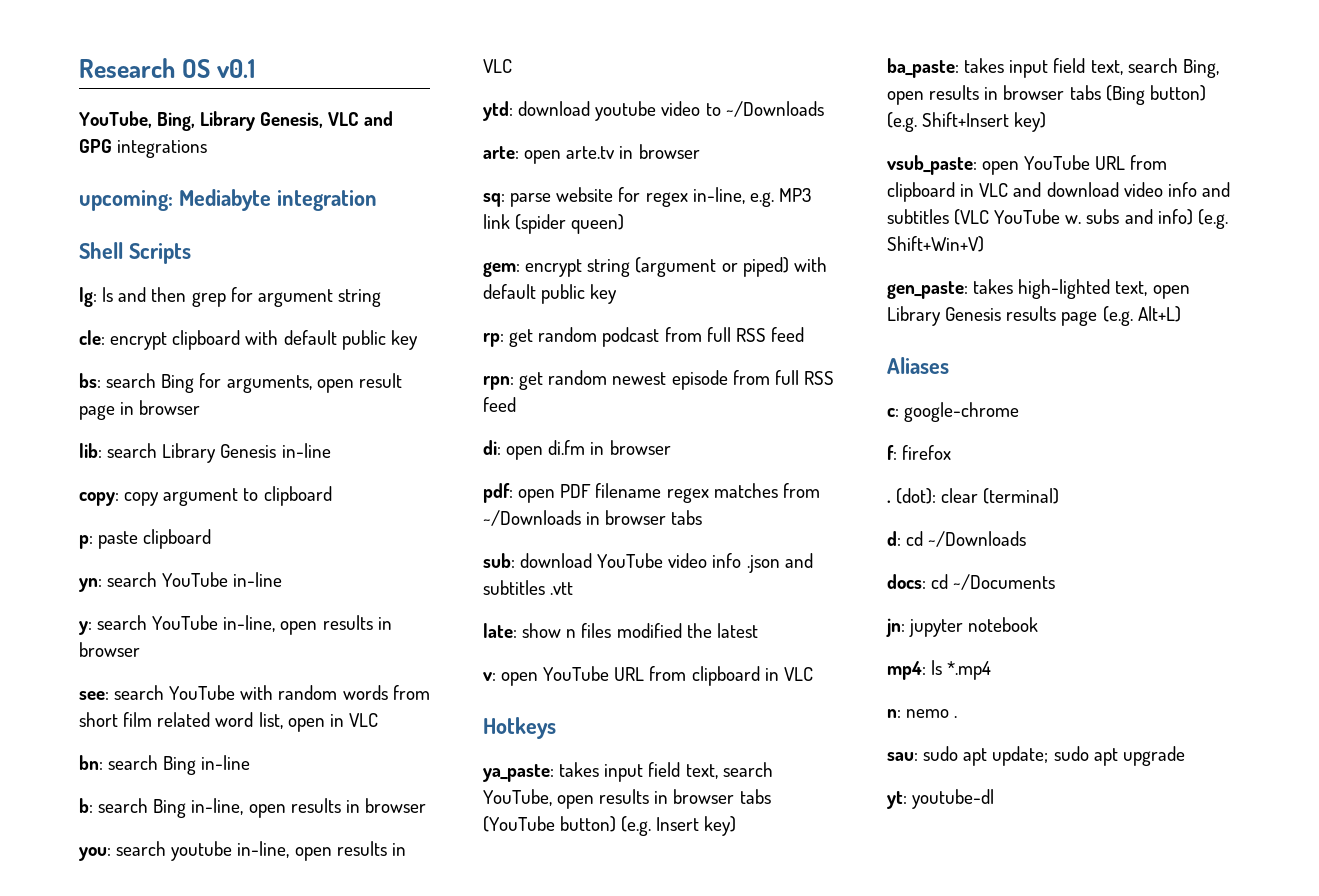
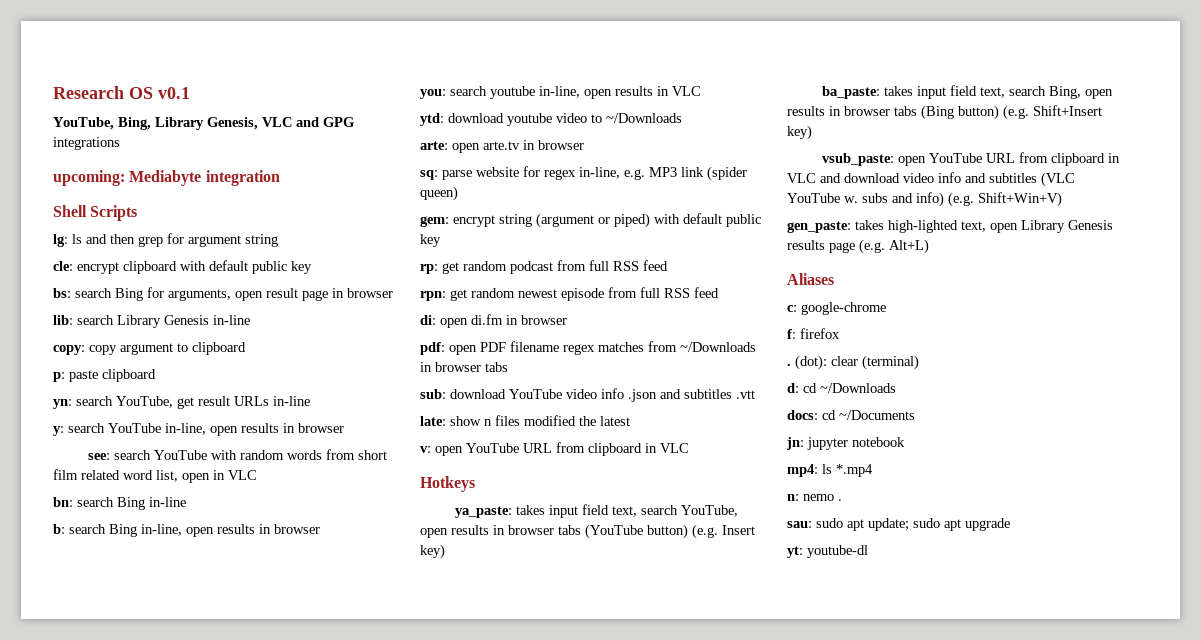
- yn: search YouTube in-line
+ yn: search YouTube, get result URLs in-line

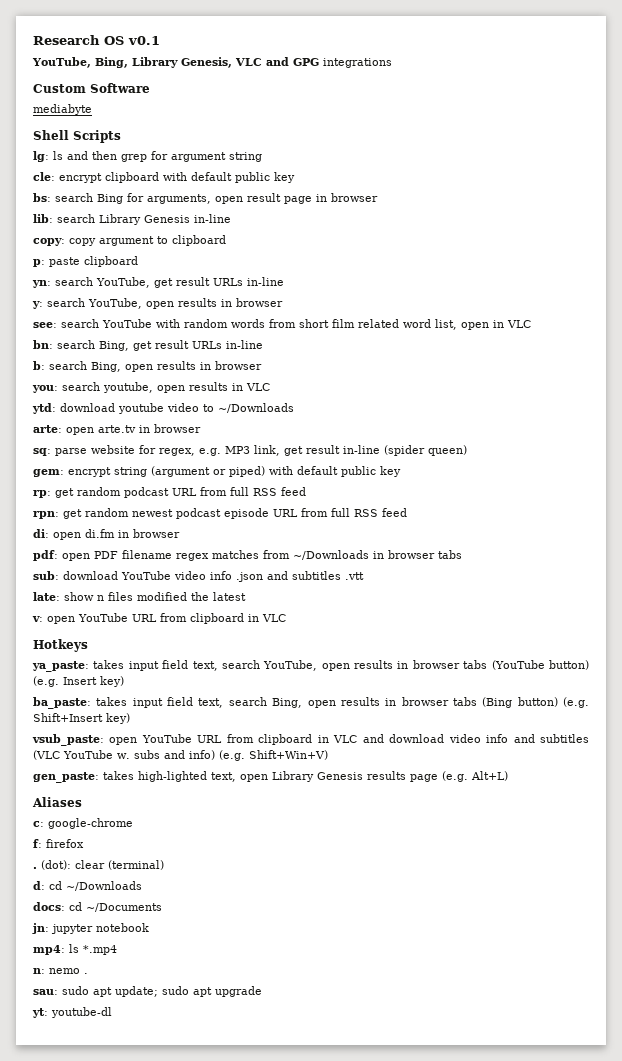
- upcoming: Mediabyte integration
+ Custom Software
+ mediabyte
- y: search YouTube in-line, open results in browser
+ y: search YouTube, open results in browser
- bn: search Bing in-line
+ bn: search Bing, get result URLs in-line
- b: search Bing in-line, open results in browser
+ b: search Bing, open results in browser
- you: search youtube in-line, open results in VLC
+ you: search youtube, open results in VLC
- sq: parse website for regex in-line, e.g. MP3 link (spider queen)
+ sq: parse website for regex, e.g. MP3 link, get result in-line (spider queen)
- rp: get random podcast from full RSS feed
+ rp: get random podcast URL from full RSS feed
- rpn: get random newest episode from full RSS feed
+ rpn: get random newest podcast episode URL from full RSS feed

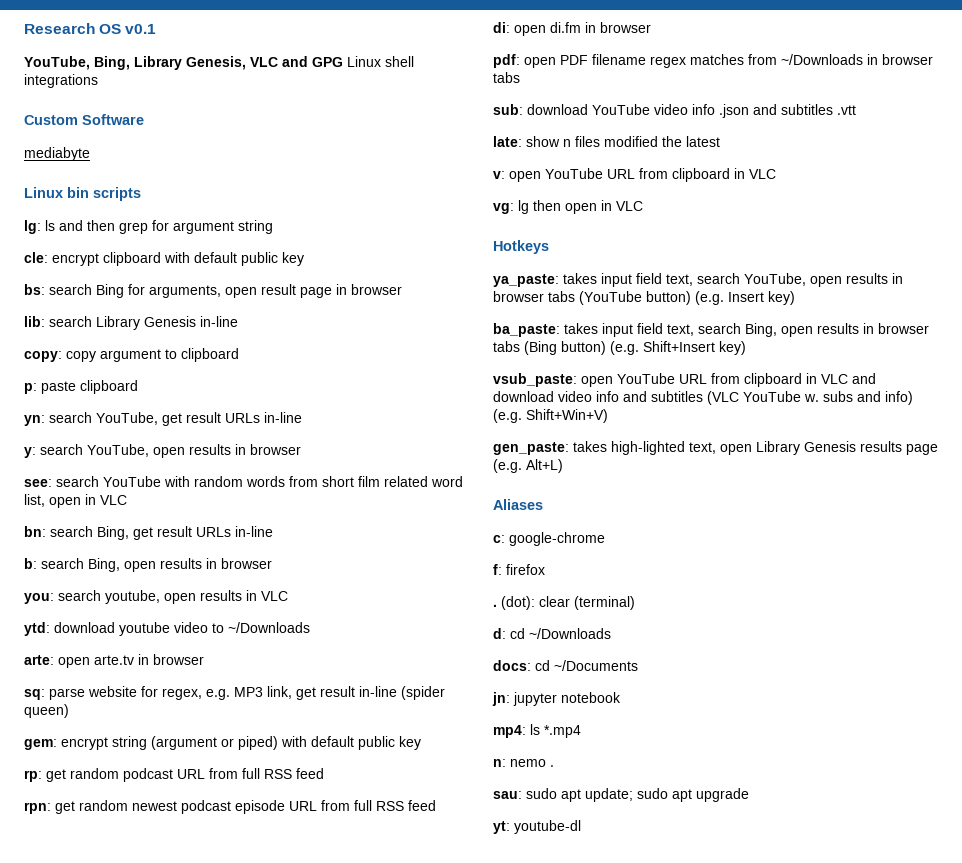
- YouTube, Bing, Library Genesis, VLC and GPG integrations
+ YouTube, Bing, Library Genesis, VLC and GPG Linux shell integrations
- Shell Scripts
+ Linux bin scripts
+ vg: lg then open in VLC

